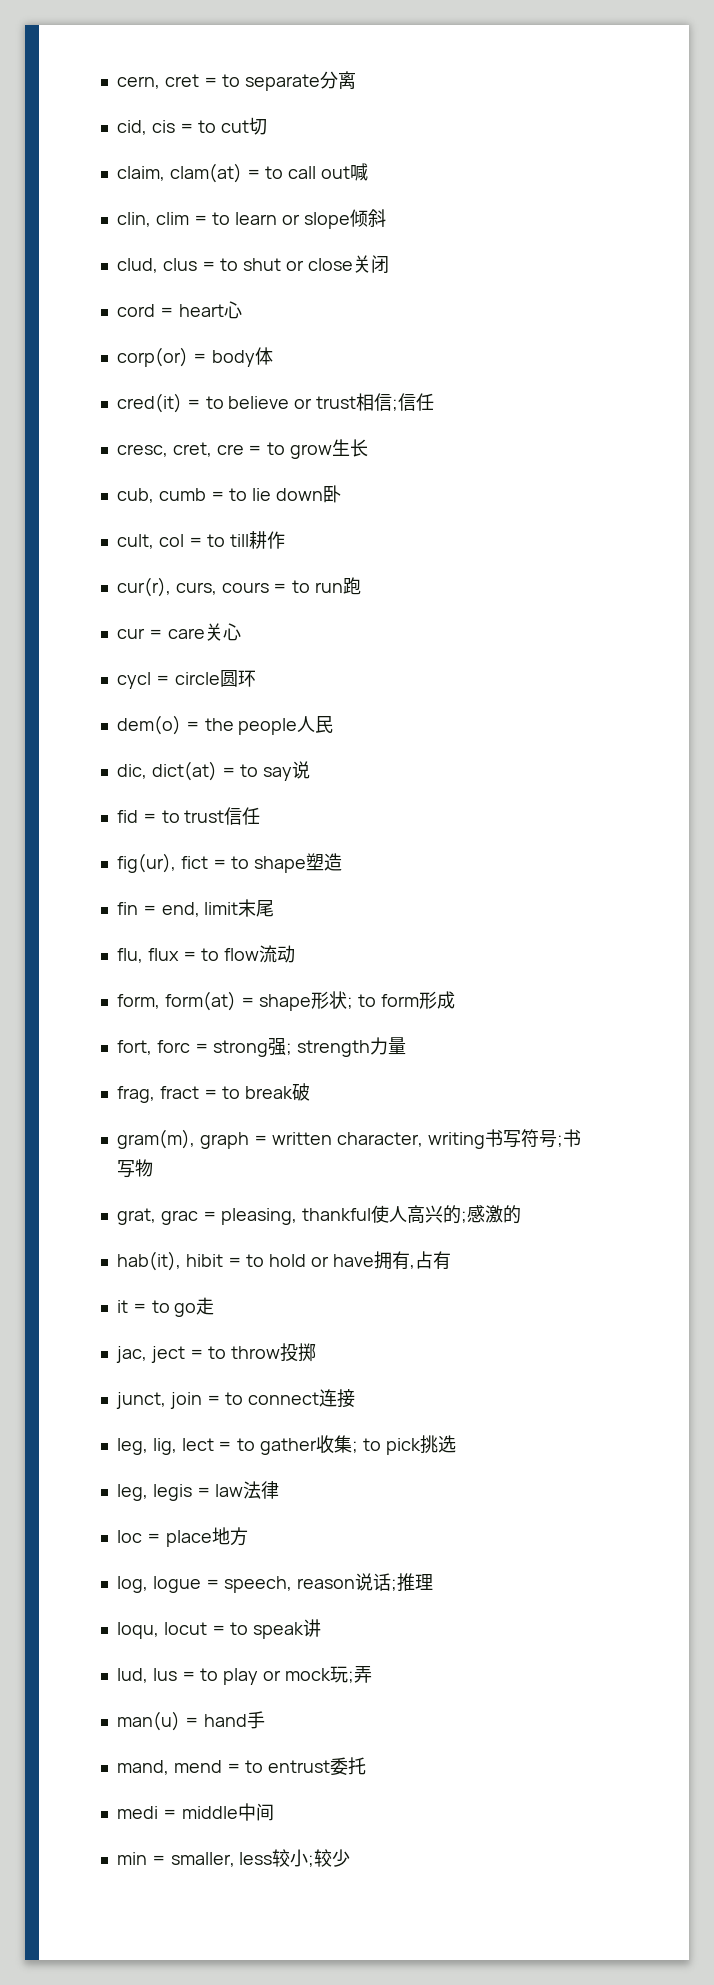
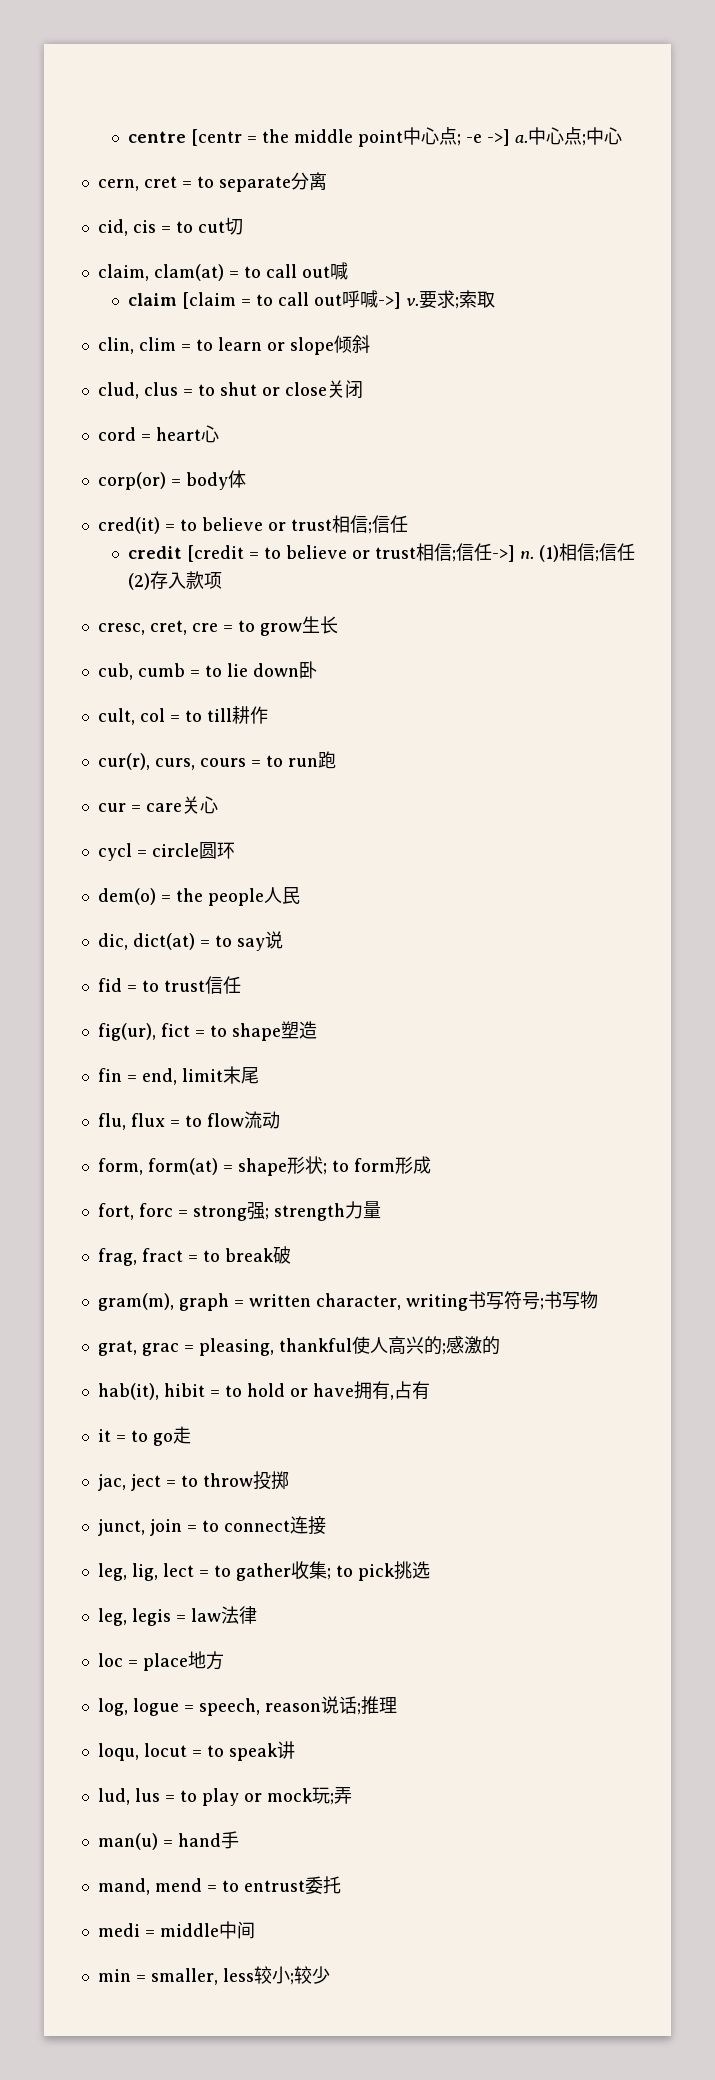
+ centre [centr = the middle point中心点; -e ->] a.中心点;中心
+ claim [claim = to call out呼喊->] v.要求;索取
+ credit [credit = to believe or trust相信;信任->] n. (1)相信;信任(2)存入款项

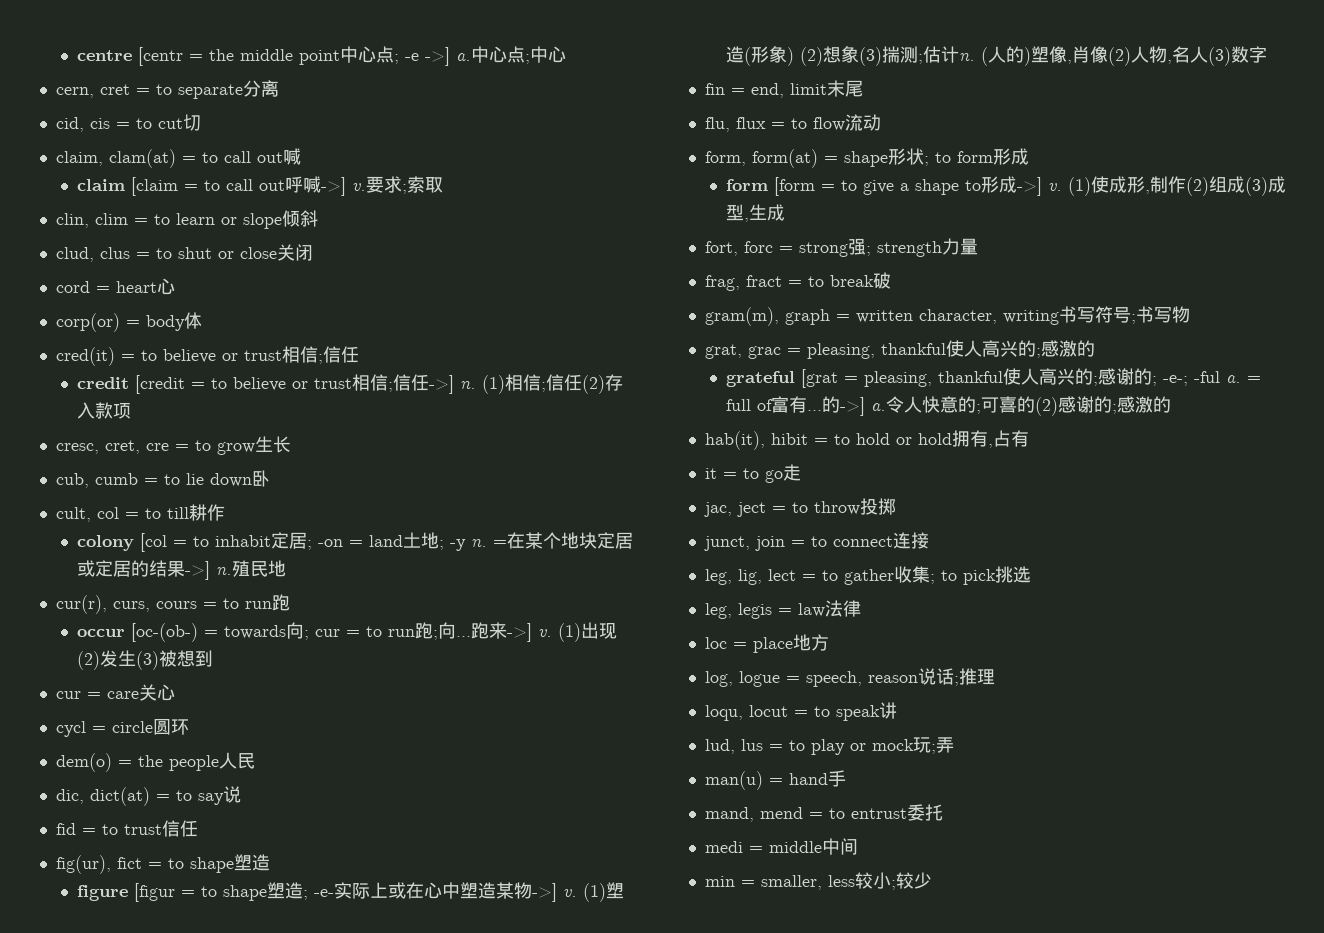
+ colony [col = to inhabit定居; -on = land土地; -y n. =在某个地块定居或定居的结果->] n.殖民地
+ occur [oc-(ob-) = towards向; cur = to run跑;向...跑来->] v. (1)出现(2)发生(3)被想到
+ figure [figur = to shape塑造; -e-实际上或在心中塑造某物->] v. (1)塑造(形象) (2)想象(3)揣测;估计n. (人的)塑像,肖像(2)人物,名人(3)数字
+ form [form = to give a shape to形成->] v. (1)使成形,制作(2)组成(3)成型,生成
+ grateful [grat = pleasing, thankful使人高兴的;感谢的; -e-; -ful a. = full of富有...的->] a.令人快意的;可喜的(2)感谢的;感激的
- hab(it), hibit = to hold or have拥有,占有
+ hab(it), hibit = to hold or hold拥有,占有

